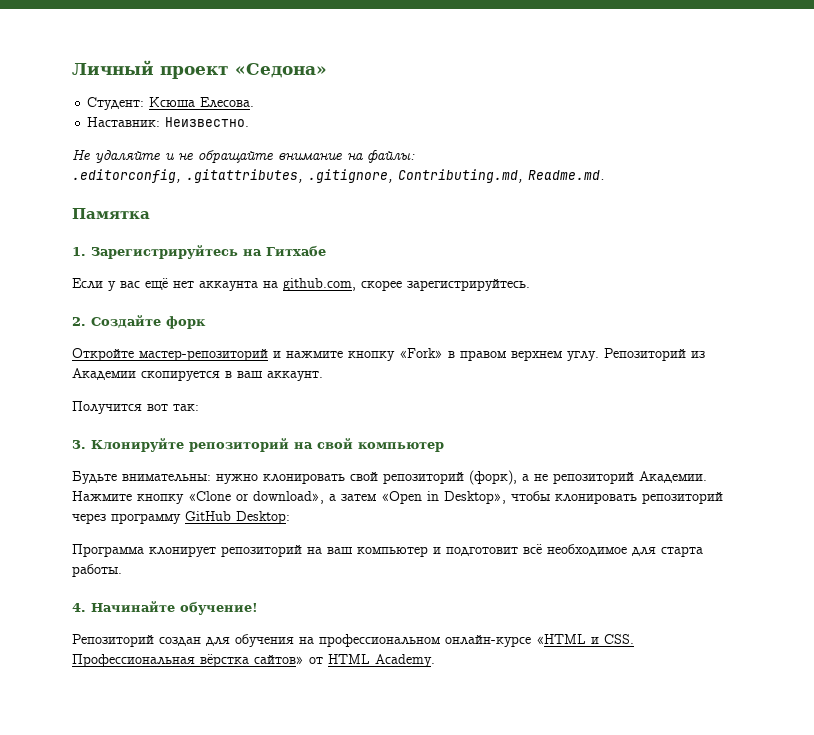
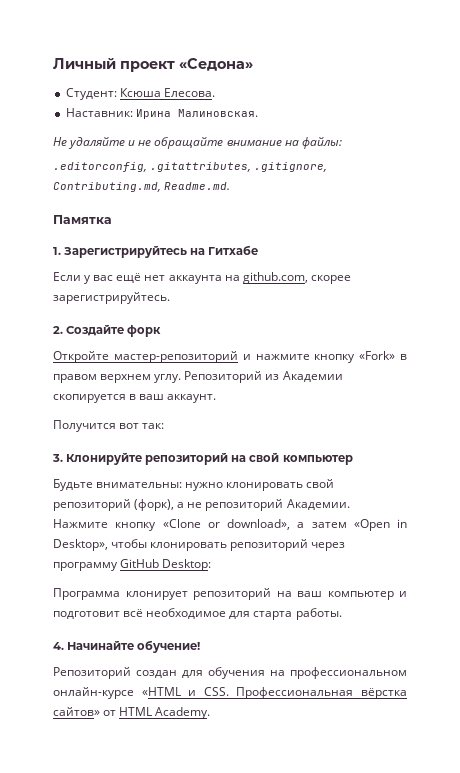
- Наставник: Неизвестно.
+ Наставник: Ирина Малиновская.

